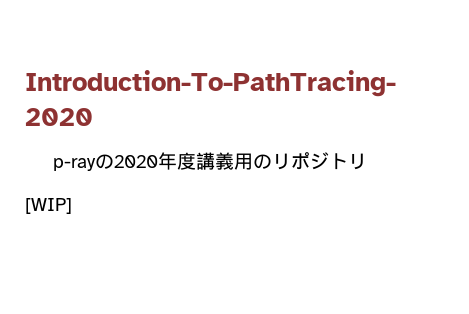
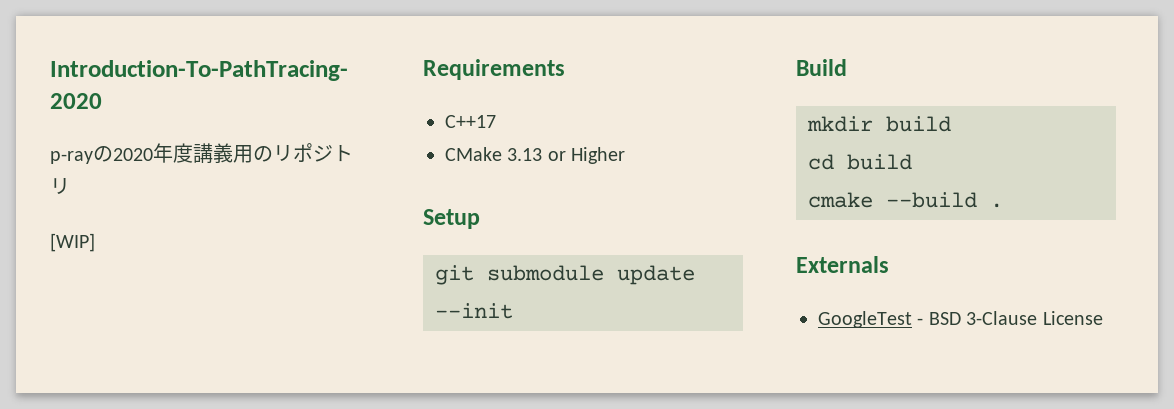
+ Requirements
+ C++17
+ CMake 3.13 or Higher
+ Setup
+ git submodule update --init
+ Build
+ mkdir build
+ cd build
+ cmake --build .
+ Externals
+ GoogleTest - BSD 3-Clause License

